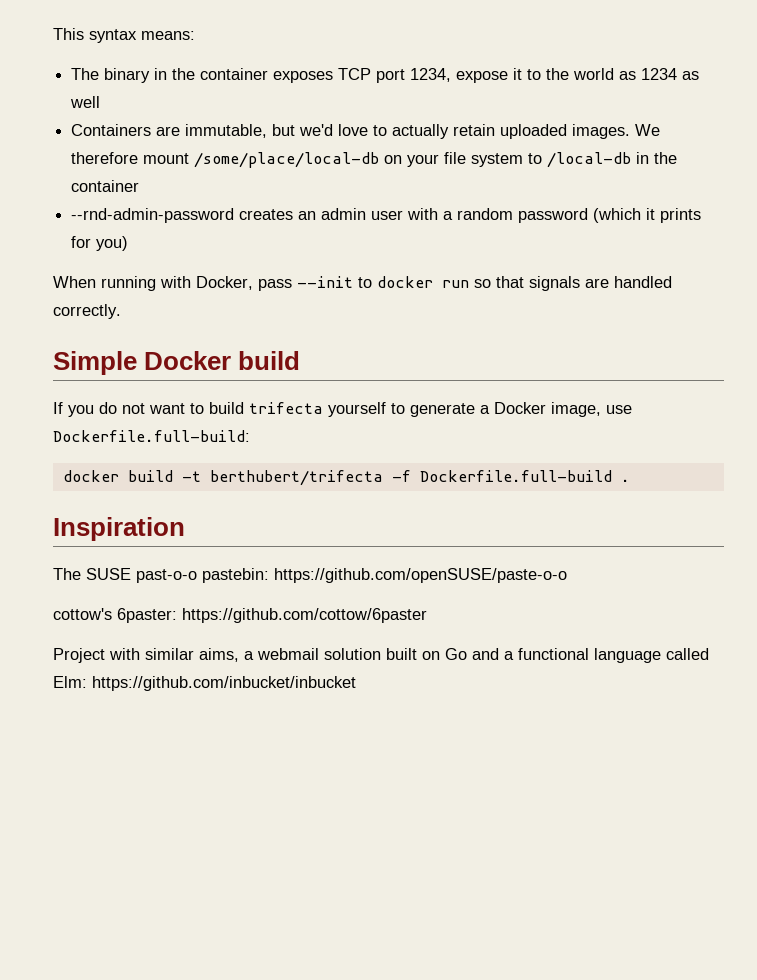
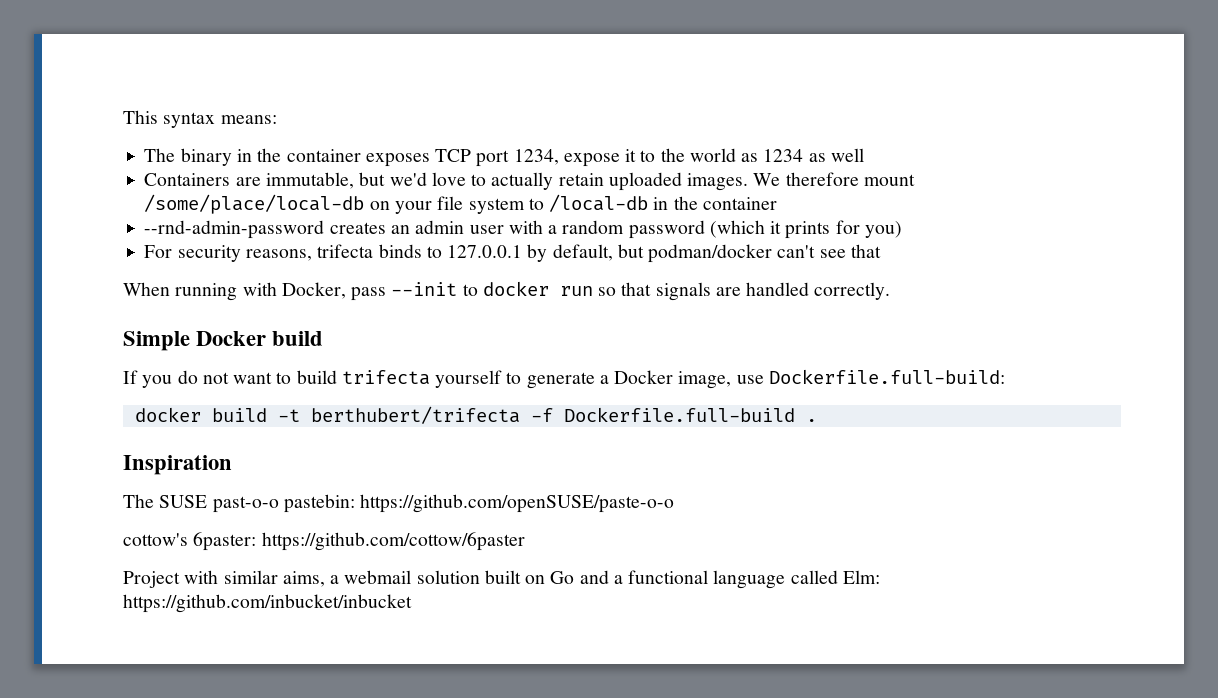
+ For security reasons, trifecta binds to 127.0.0.1 by default, but podman/docker can't see that

